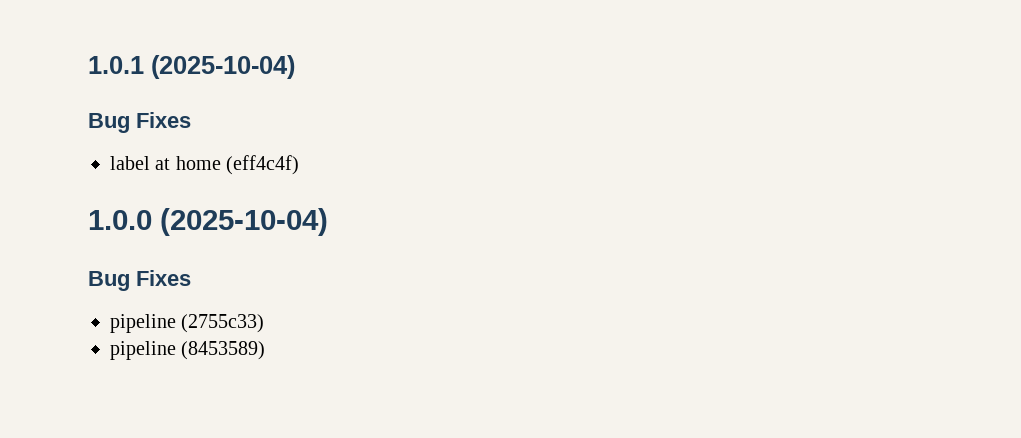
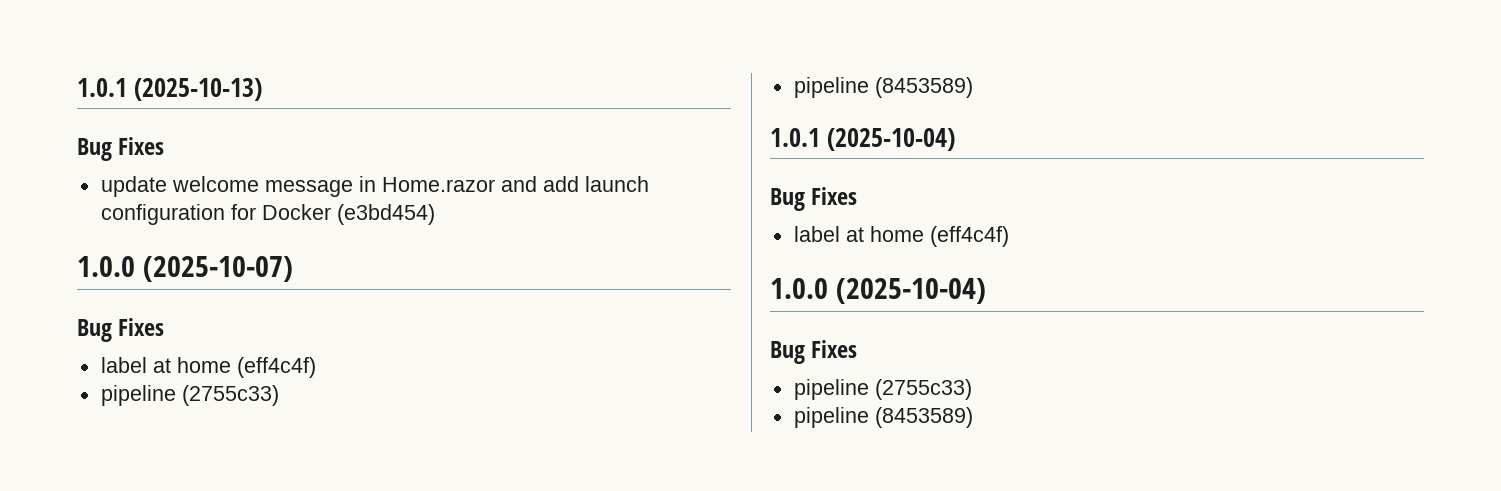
+ 1.0.1 (2025-10-13)
+ Bug Fixes
+ update welcome message in Home.razor and add launch configuration for Docker (e3bd454)
+ 1.0.0 (2025-10-07)
+ Bug Fixes
+ label at home (eff4c4f)
+ pipeline (2755c33)
+ pipeline (8453589)

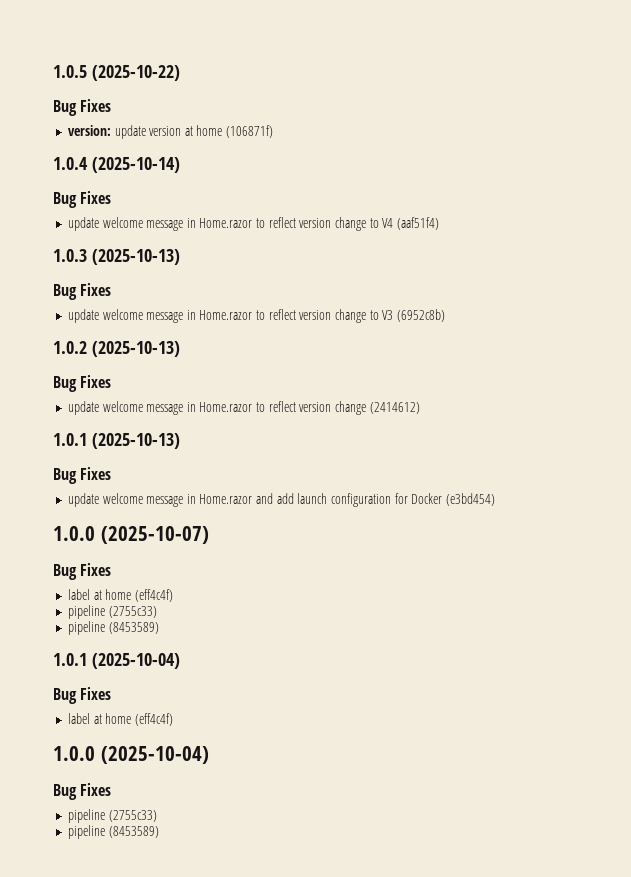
+ 1.0.5 (2025-10-22)
+ Bug Fixes
+ version: update version at home (106871f)
+ 1.0.4 (2025-10-14)
+ Bug Fixes
+ update welcome message in Home.razor to reflect version change to V4 (aaf51f4)
+ 1.0.3 (2025-10-13)
+ Bug Fixes
+ update welcome message in Home.razor to reflect version change to V3 (6952c8b)
+ 1.0.2 (2025-10-13)
+ Bug Fixes
+ update welcome message in Home.razor to reflect version change (2414612)

